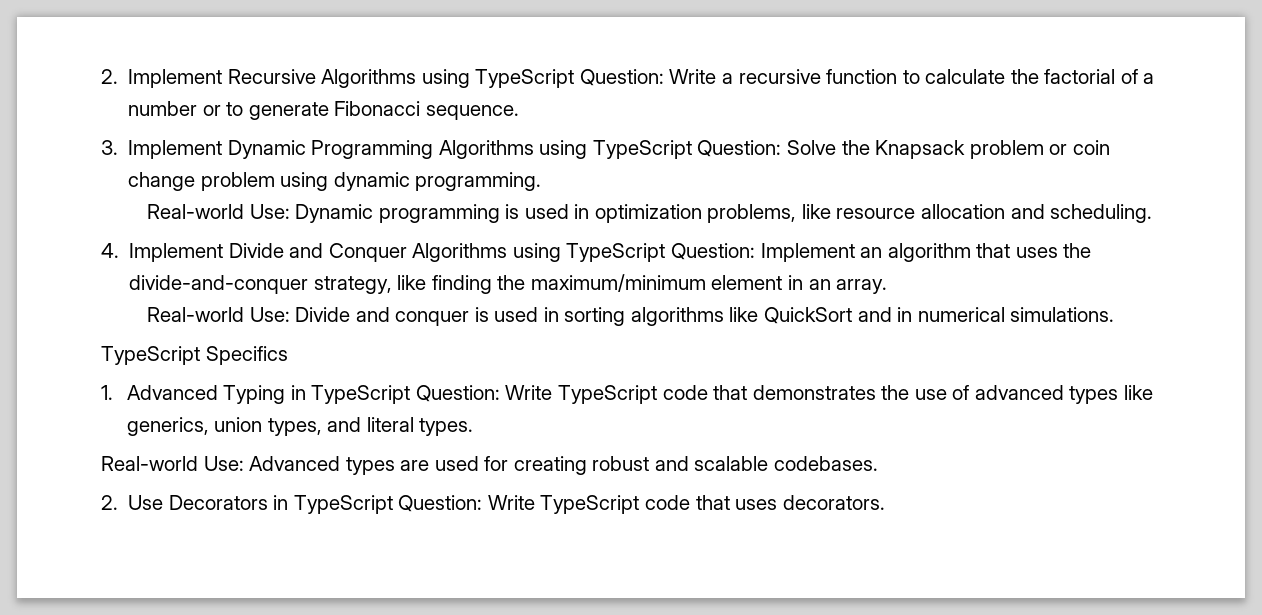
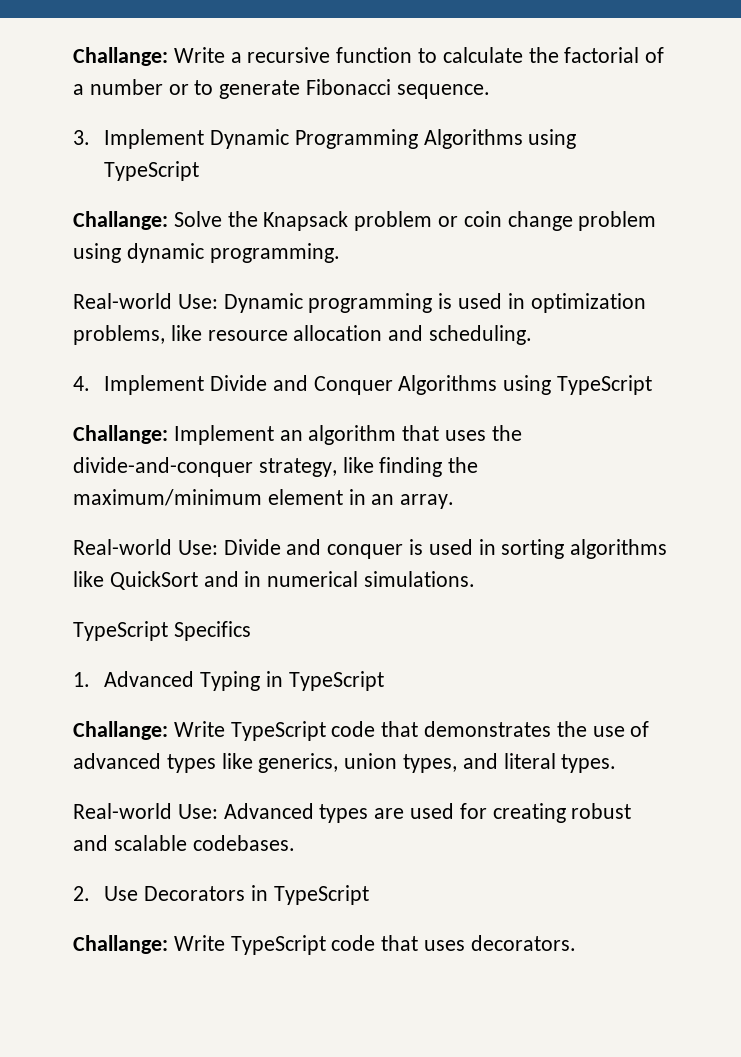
- 2. Implement Recursive Algorithms using TypeScript Question: Write a recursive function to calculate the factorial of a number or to generate Fibonacci sequence.
+ Challange: Write a recursive function to calculate the factorial of a number or to generate Fibonacci sequence.
- 3. Implement Dynamic Programming Algorithms using TypeScript Question: Solve the Knapsack problem or coin change problem using dynamic programming.
+ 3. Implement Dynamic Programming Algorithms using TypeScript
+ Challange: Solve the Knapsack problem or coin change problem using dynamic programming.
- 4. Implement Divide and Conquer Algorithms using TypeScript Question: Implement an algorithm that uses the divide-and-conquer strategy, like finding the maximum/minimum element in an array.
+ 4. Implement Divide and Conquer Algorithms using TypeScript
+ Challange: Implement an algorithm that uses the divide-and-conquer strategy, like finding the maximum/minimum element in an array.
- 1. Advanced Typing in TypeScript Question: Write TypeScript code that demonstrates the use of advanced types like generics, union types, and literal types.
+ 1. Advanced Typing in TypeScript
+ Challange: Write TypeScript code that demonstrates the use of advanced types like generics, union types, and literal types.
- 2. Use Decorators in TypeScript Question: Write TypeScript code that uses decorators.
+ 2. Use Decorators in TypeScript
+ Challange: Write TypeScript code that uses decorators.

